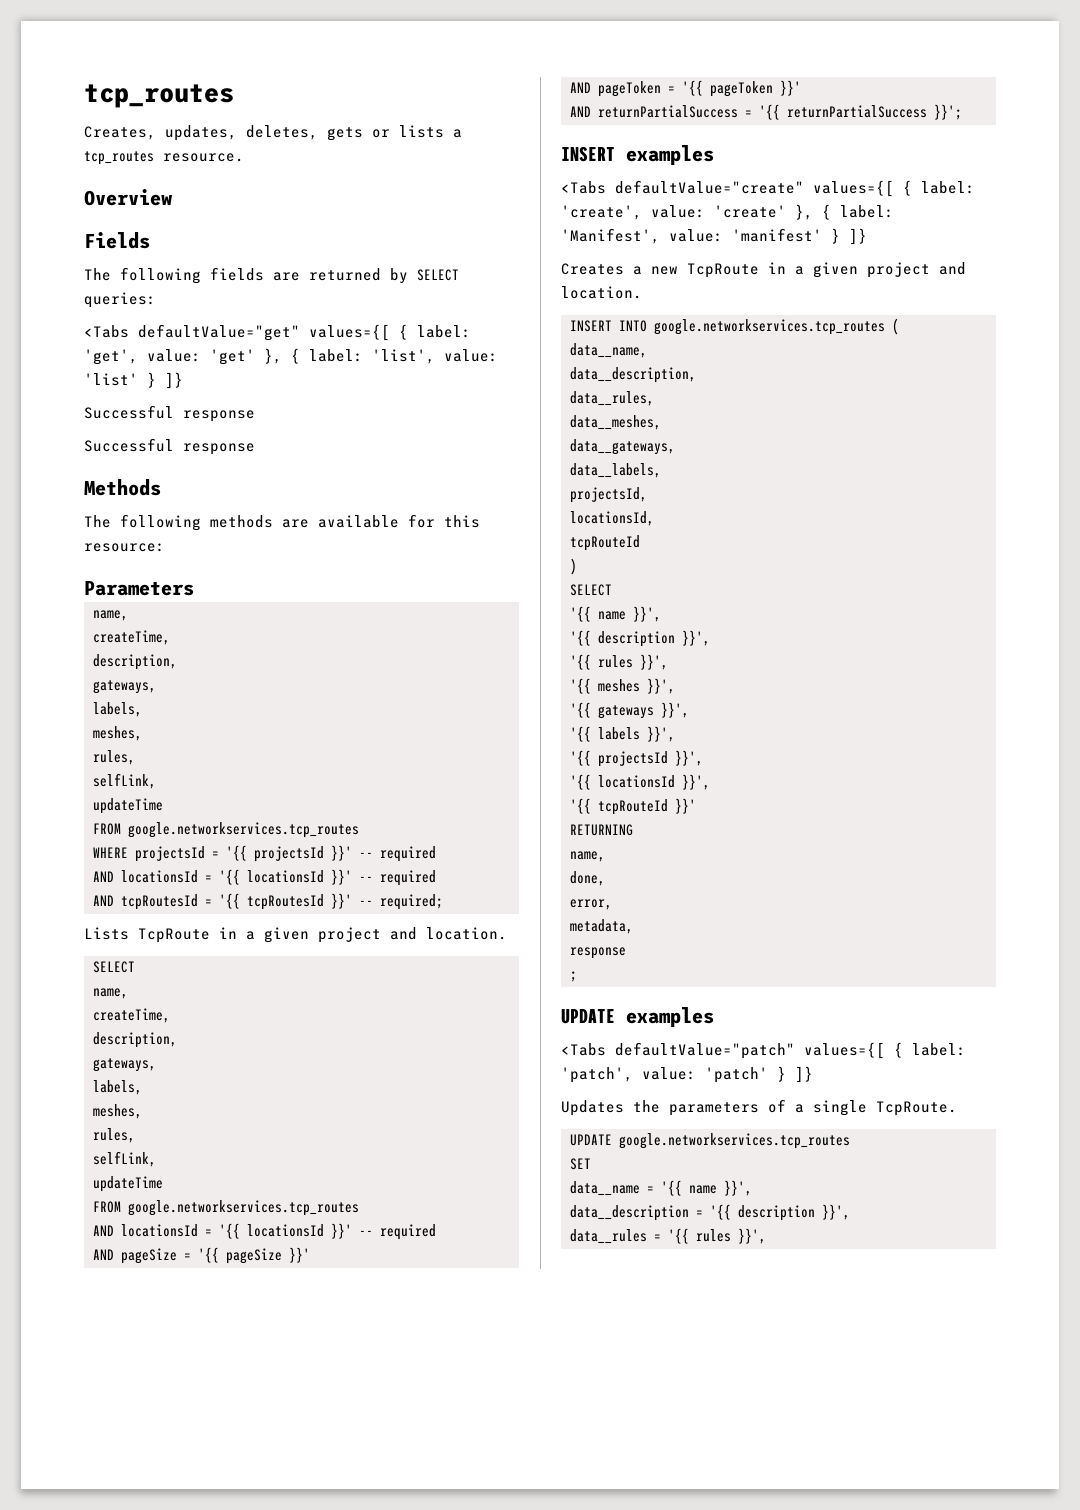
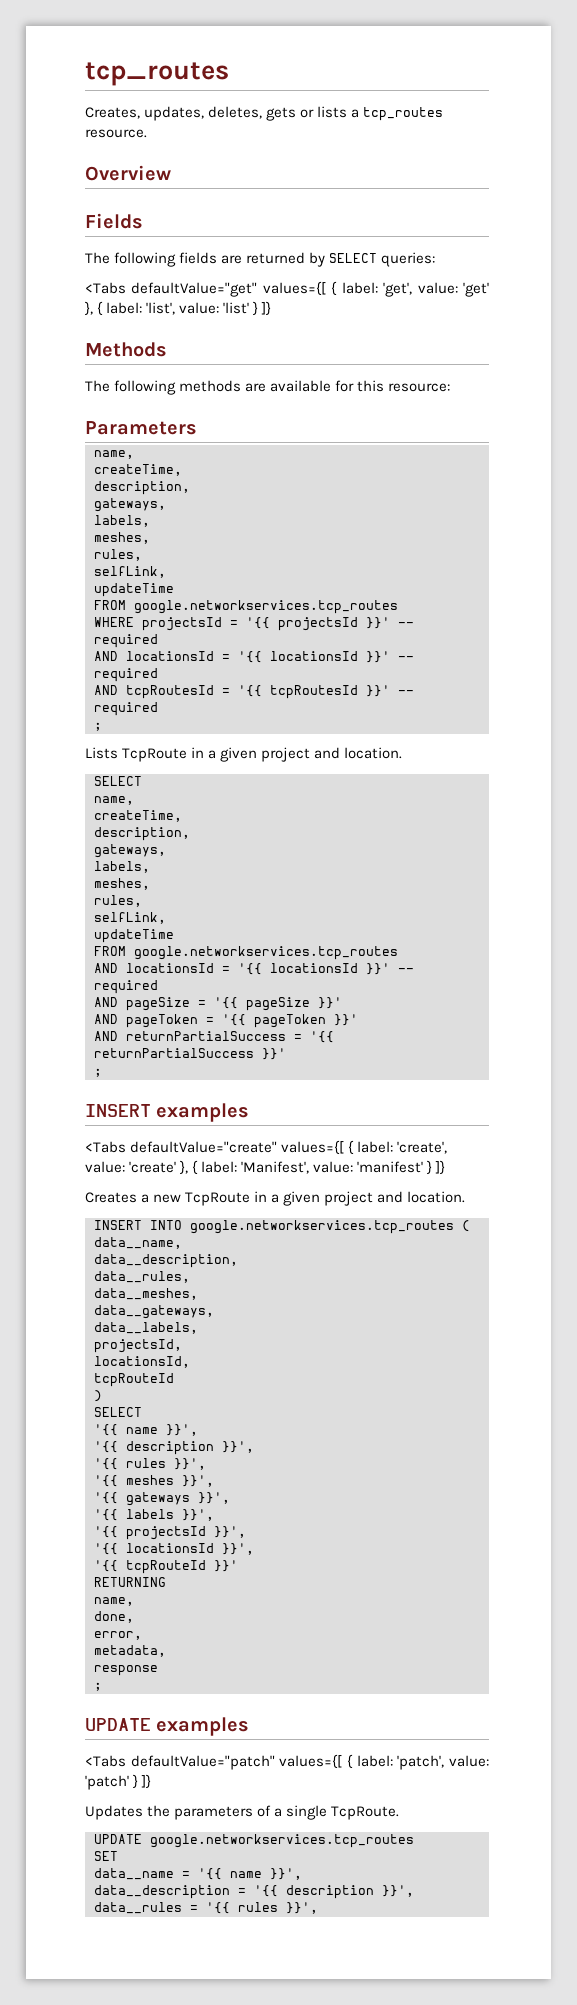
  <Tabs defaultValue="get" values={[ { label: 'get', value: 'get' }, { label: 'list', value: 'list' } ]}
- Successful response
- Successful response
- AND tcpRoutesId = '{{ tcpRoutesId }}' -- required;
+ AND tcpRoutesId = '{{ tcpRoutesId }}' -- required
+ ;
- AND returnPartialSuccess = '{{ returnPartialSuccess }}';
+ AND returnPartialSuccess = '{{ returnPartialSuccess }}'
+ ;

